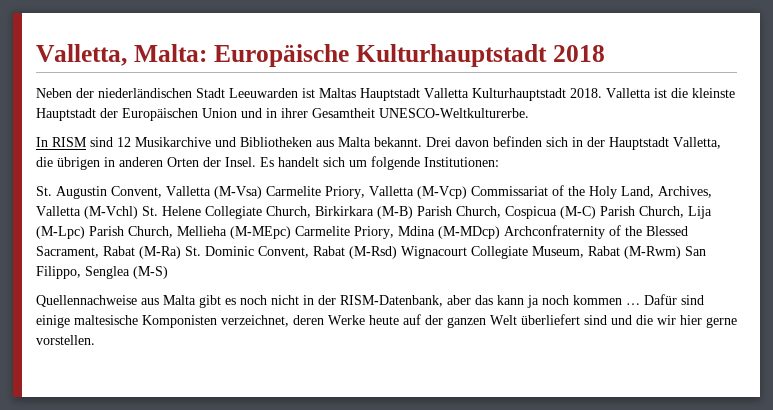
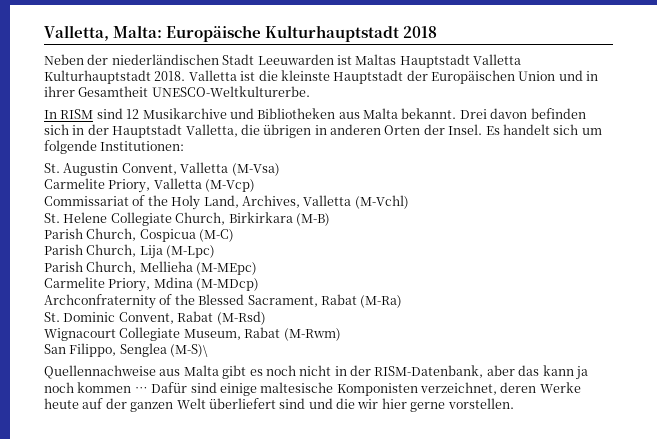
- St. Augustin Convent, Valletta (M-Vsa) Carmelite Priory, Valletta (M-Vcp) Commissariat of the Holy Land, Archives, Valletta (M-Vchl) St. Helene Collegiate Church, Birkirkara (M-B) Parish Church, Cospicua (M-C) Parish Church, Lija (M-Lpc) Parish Church, Mellieha (M-MEpc) Carmelite Priory, Mdina (M-MDcp) Archconfraternity of the Blessed Sacrament, Rabat (M-Ra) St. Dominic Convent, Rabat (M-Rsd) Wignacourt Collegiate Museum, Rabat (M-Rwm) San Filippo, Senglea (M-S)
+ St. Augustin Convent, Valletta (M-Vsa)
+ Carmelite Priory, Valletta (M-Vcp)
+ Commissariat of the Holy Land, Archives, Valletta (M-Vchl)
+ St. Helene Collegiate Church, Birkirkara (M-B)
+ Parish Church, Cospicua (M-C)
+ Parish Church, Lija (M-Lpc)
+ Parish Church, Mellieha (M-MEpc)
+ Carmelite Priory, Mdina (M-MDcp)
+ Archconfraternity of the Blessed Sacrament, Rabat (M-Ra)
+ St. Dominic Convent, Rabat (M-Rsd)
+ Wignacourt Collegiate Museum, Rabat (M-Rwm)
+ San Filippo, Senglea (M-S)\

